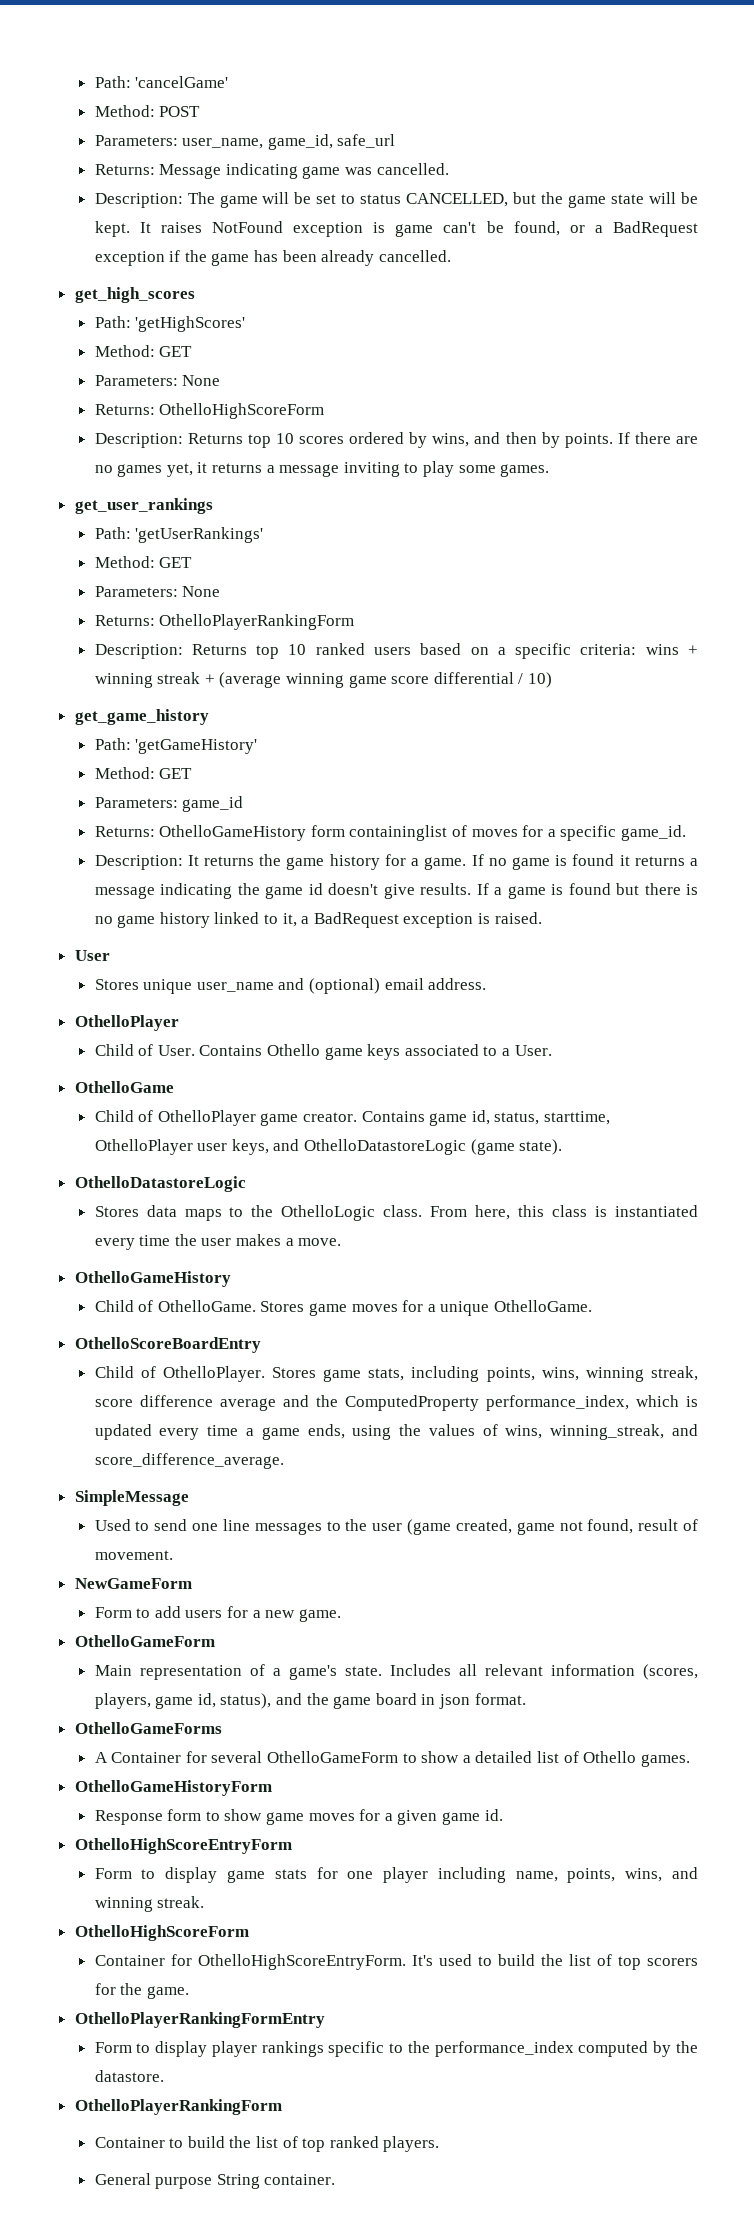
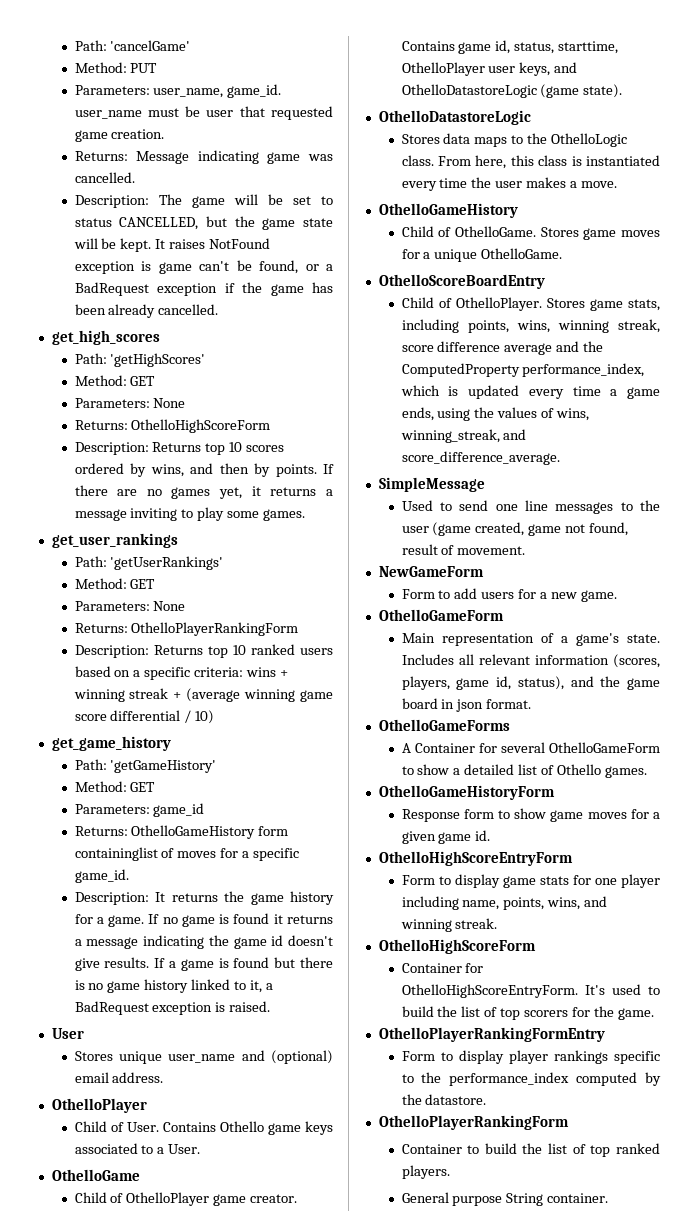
- Method: POST
+ Method: PUT
- Parameters: user_name, game_id, safe_url
+ Parameters: user_name, game_id. user_name must be user that requested game creation.

